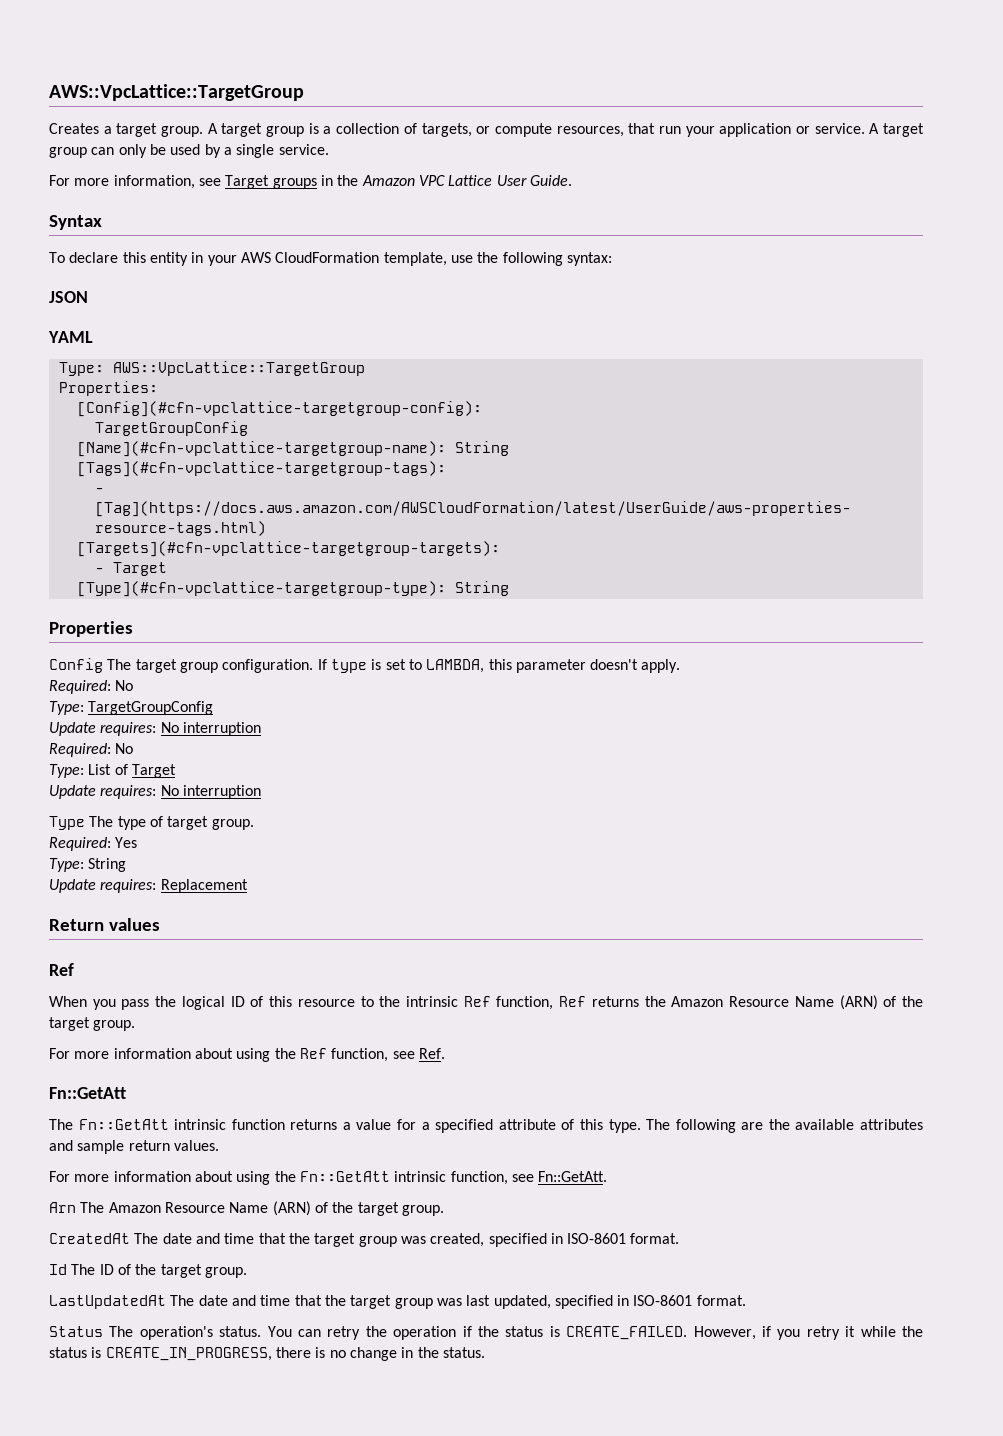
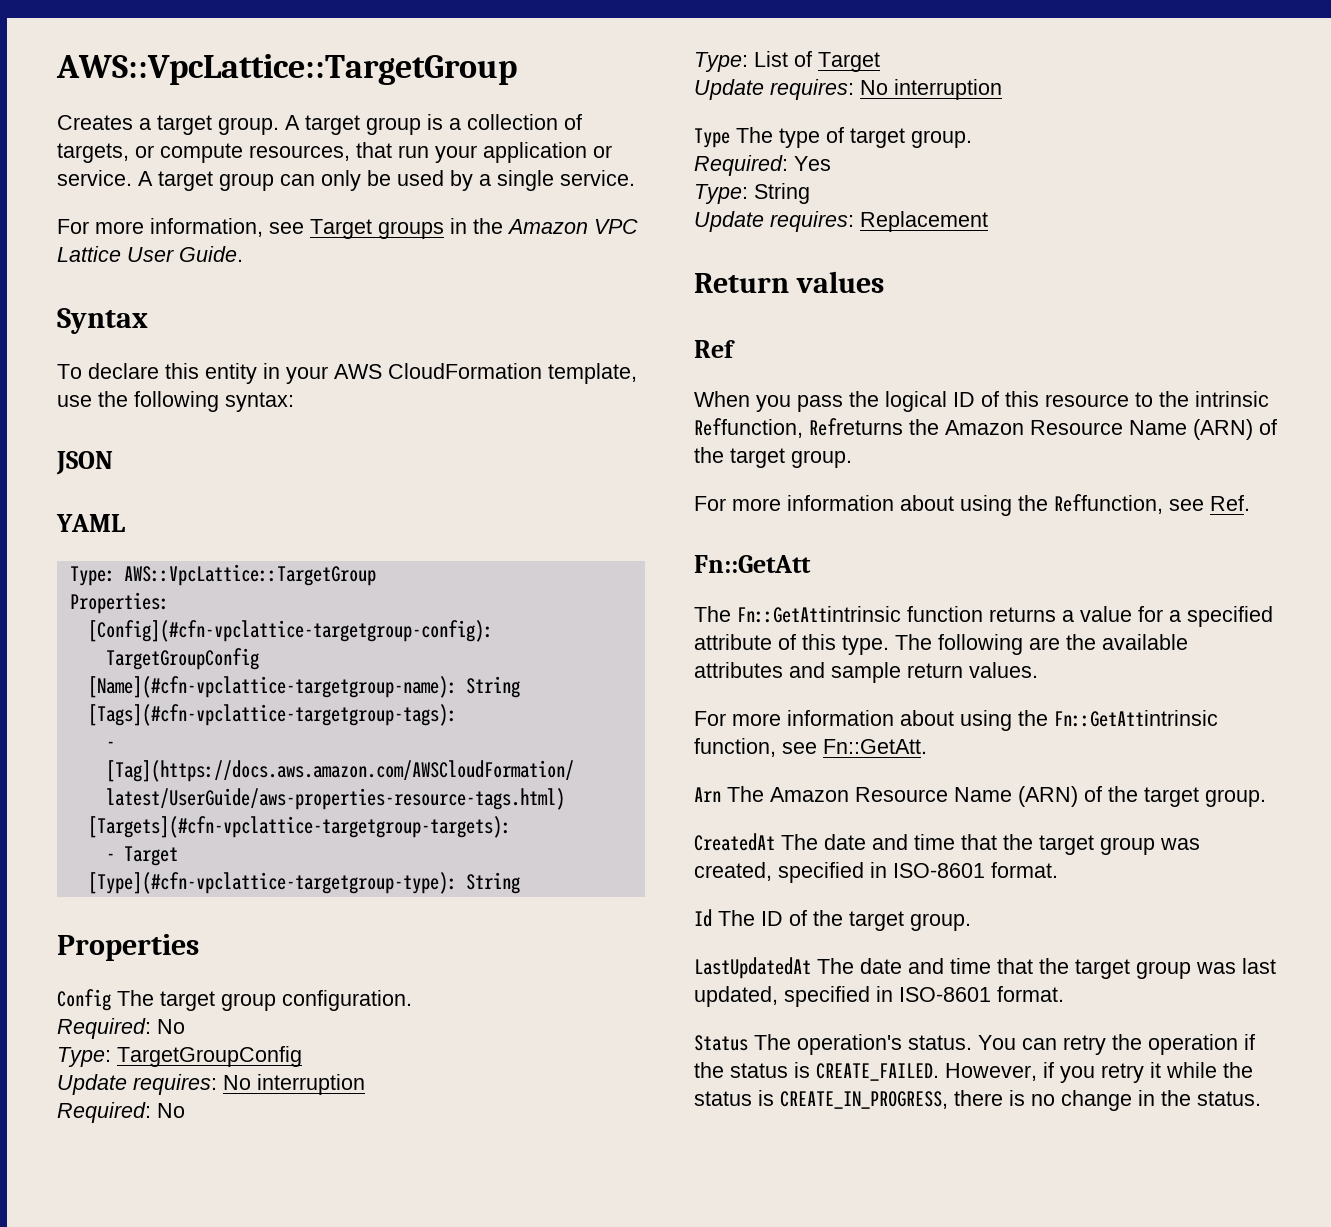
- If type is set to LAMBDA, this parameter doesn't apply.
- When you pass the logical ID of this resource to the intrinsic Ref function, Ref returns the Amazon Resource Name (ARN) of the target group.
+ When you pass the logical ID of this resource to the intrinsic Reffunction, Refreturns the Amazon Resource Name (ARN) of the target group.
- For more information about using the Ref function, see Ref.
+ For more information about using the Reffunction, see Ref.
- The Fn::GetAtt intrinsic function returns a value for a specified attribute of this type.
+ The Fn::GetAttintrinsic function returns a value for a specified attribute of this type.
- For more information about using the Fn::GetAtt intrinsic function, see Fn::GetAtt.
+ For more information about using the Fn::GetAttintrinsic function, see Fn::GetAtt.

